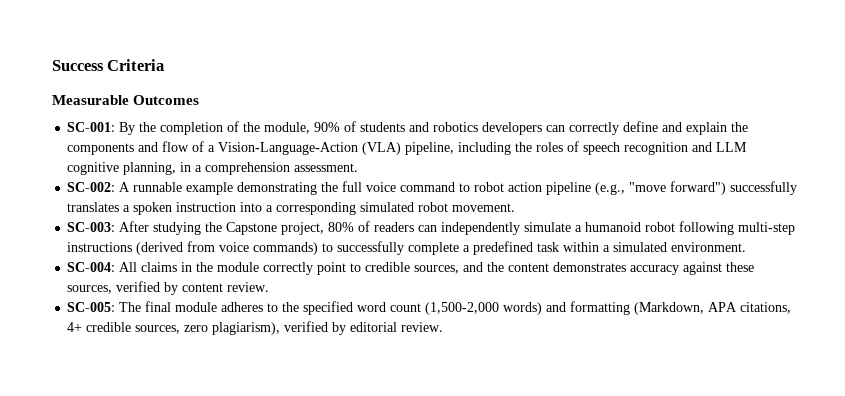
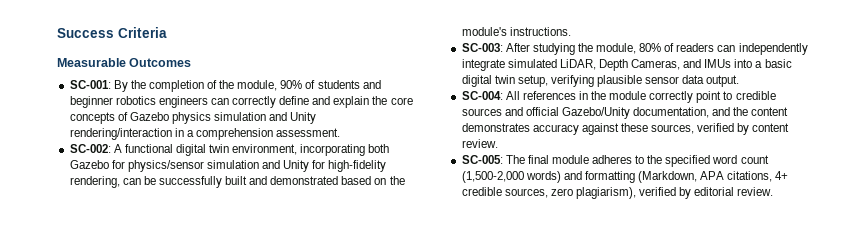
- SC-001: By the completion of the module, 90% of students and robotics developers can correctly define and explain the components and flow of a Vision-Language-Action (VLA) pipeline, including the roles of speech recognition and LLM cognitive planning, in a comprehension assessment.
+ SC-001: By the completion of the module, 90% of students and beginner robotics engineers can correctly define and explain the core concepts of Gazebo physics simulation and Unity rendering/interaction in a comprehension assessment.
- SC-002: A runnable example demonstrating the full voice command to robot action pipeline (e.g., "move forward") successfully translates a spoken instruction into a corresponding simulated robot movement.
+ SC-002: A functional digital twin environment, incorporating both Gazebo for physics/sensor simulation and Unity for high-fidelity rendering, can be successfully built and demonstrated based on the module's instructions.
- SC-003: After studying the Capstone project, 80% of readers can independently simulate a humanoid robot following multi-step instructions (derived from voice commands) to successfully complete a predefined task within a simulated environment.
+ SC-003: After studying the module, 80% of readers can independently integrate simulated LiDAR, Depth Cameras, and IMUs into a basic digital twin setup, verifying plausible sensor data output.
- SC-004: All claims in the module correctly point to credible sources, and the content demonstrates accuracy against these sources, verified by content review.
+ SC-004: All references in the module correctly point to credible sources and official Gazebo/Unity documentation, and the content demonstrates accuracy against these sources, verified by content review.

